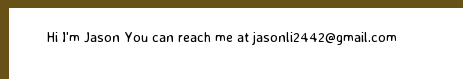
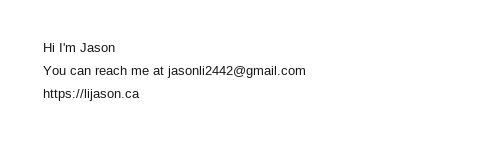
- Hi I'm Jason You can reach me at jasonli2442@gmail.com
+ Hi I'm Jason
+ You can reach me at jasonli2442@gmail.com
+ https://lijason.ca

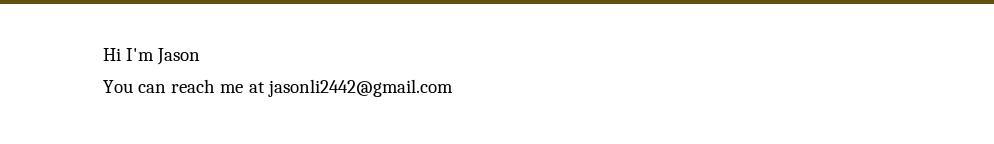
- https://lijason.ca

